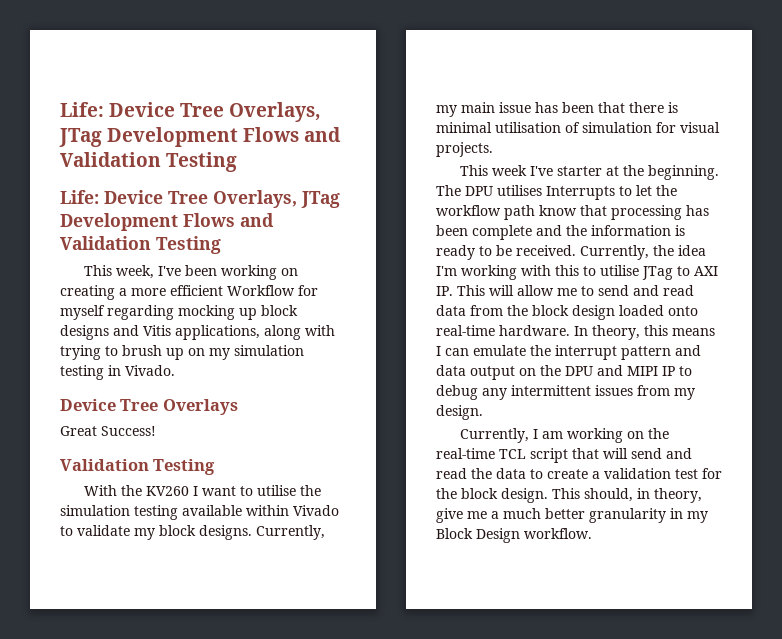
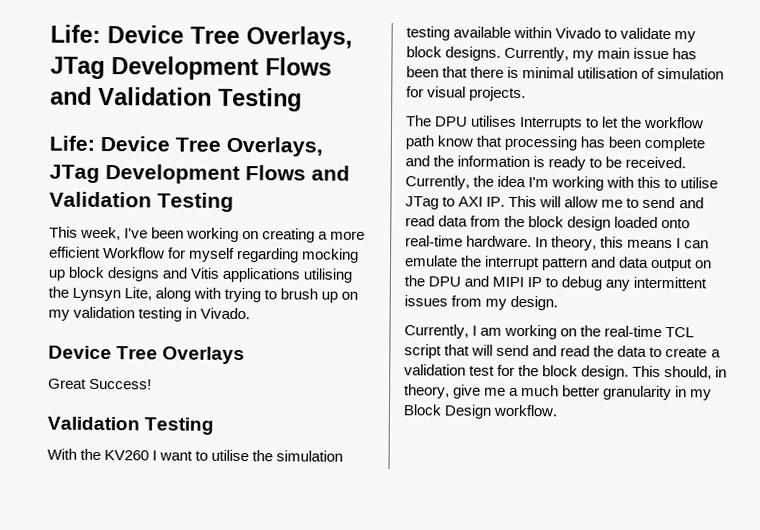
- This week, I've been working on creating a more efficient Workflow for myself regarding mocking up block designs and Vitis applications, along with trying to brush up on my simulation testing in Vivado.
+ This week, I've been working on creating a more efficient Workflow for myself regarding mocking up block designs and Vitis applications utilising the Lynsyn Lite, along with trying to brush up on my validation testing in Vivado.
- This week I've starter at the beginning.

